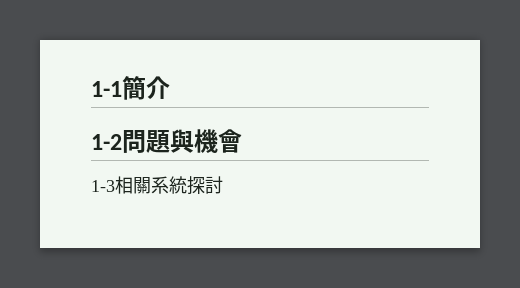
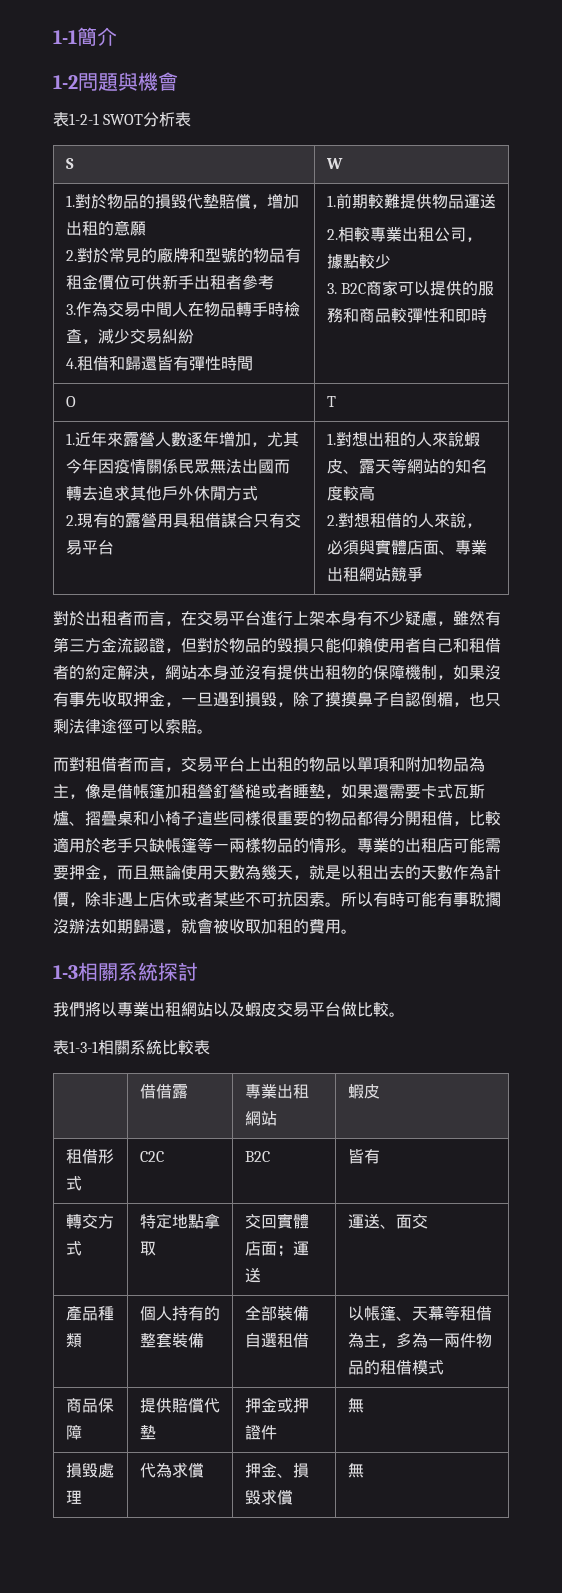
+ 表1-2-1 SWOT分析表
+ S | W
+ 1.對於物品的損毀代墊賠償，增加出租的意願
+ 2.對於常見的廠牌和型號的物品有租金價位可供新手出租者參考
+ 3.作為交易中間人在物品轉手時檢查，減少交易糾紛
+ 4.租借和歸還皆有彈性時間 | 1.前期較難提供物品運送
+ 2.相較專業出租公司，據點較少
+ 3. B2C商家可以提供的服務和商品較彈性和即時
+ O | T
+ 1.近年來露營人數逐年增加，尤其今年因疫情關係民眾無法出國而轉去追求其他戶外休閒方式
+ 2.現有的露營用具租借謀合只有交易平台 | 1.對想出租的人來說蝦皮、露天等網站的知名度較高
+ 2.對想租借的人來說，必須與實體店面、專業出租網站競爭
+ 對於出租者而言，在交易平台進行上架本身有不少疑慮，雖然有第三方金流認證，但對於物品的毀損只能仰賴使用者自己和租借者的約定解決，網站本身並沒有提供出租物的保障機制，如果沒有事先收取押金，一旦遇到損毀，除了摸摸鼻子自認倒楣，也只剩法律途徑可以索賠。
+ 而對租借者而言，交易平台上出租的物品以單項和附加物品為主，像是借帳篷加租營釘營槌或者睡墊，如果還需要卡式瓦斯爐、摺疊桌和小椅子這些同樣很重要的物品都得分開租借，比較適用於老手只缺帳篷等一兩樣物品的情形。專業的出租店可能需要押金，而且無論使用天數為幾天，就是以租出去的天數作為計價，除非遇上店休或者某些不可抗因素。所以有時可能有事耽擱沒辦法如期歸還，就會被收取加租的費用。
  1-3相關系統探討
+ 我們將以專業出租網站以及蝦皮交易平台做比較。
+ 表1-3-1相關系統比較表
+ | 借借露 | 專業出租網站 | 蝦皮
+ 租借形式 | C2C | B2C | 皆有
+ 轉交方式 | 特定地點拿取 | 交回實體店面；運送 | 運送、面交
+ 產品種類 | 個人持有的整套裝備 | 全部裝備自選租借 | 以帳篷、天幕等租借為主，多為一兩件物品的租借模式
+ 商品保障 | 提供賠償代墊 | 押金或押證件 | 無
+ 損毀處理 | 代為求償 | 押金、損毀求償 | 無

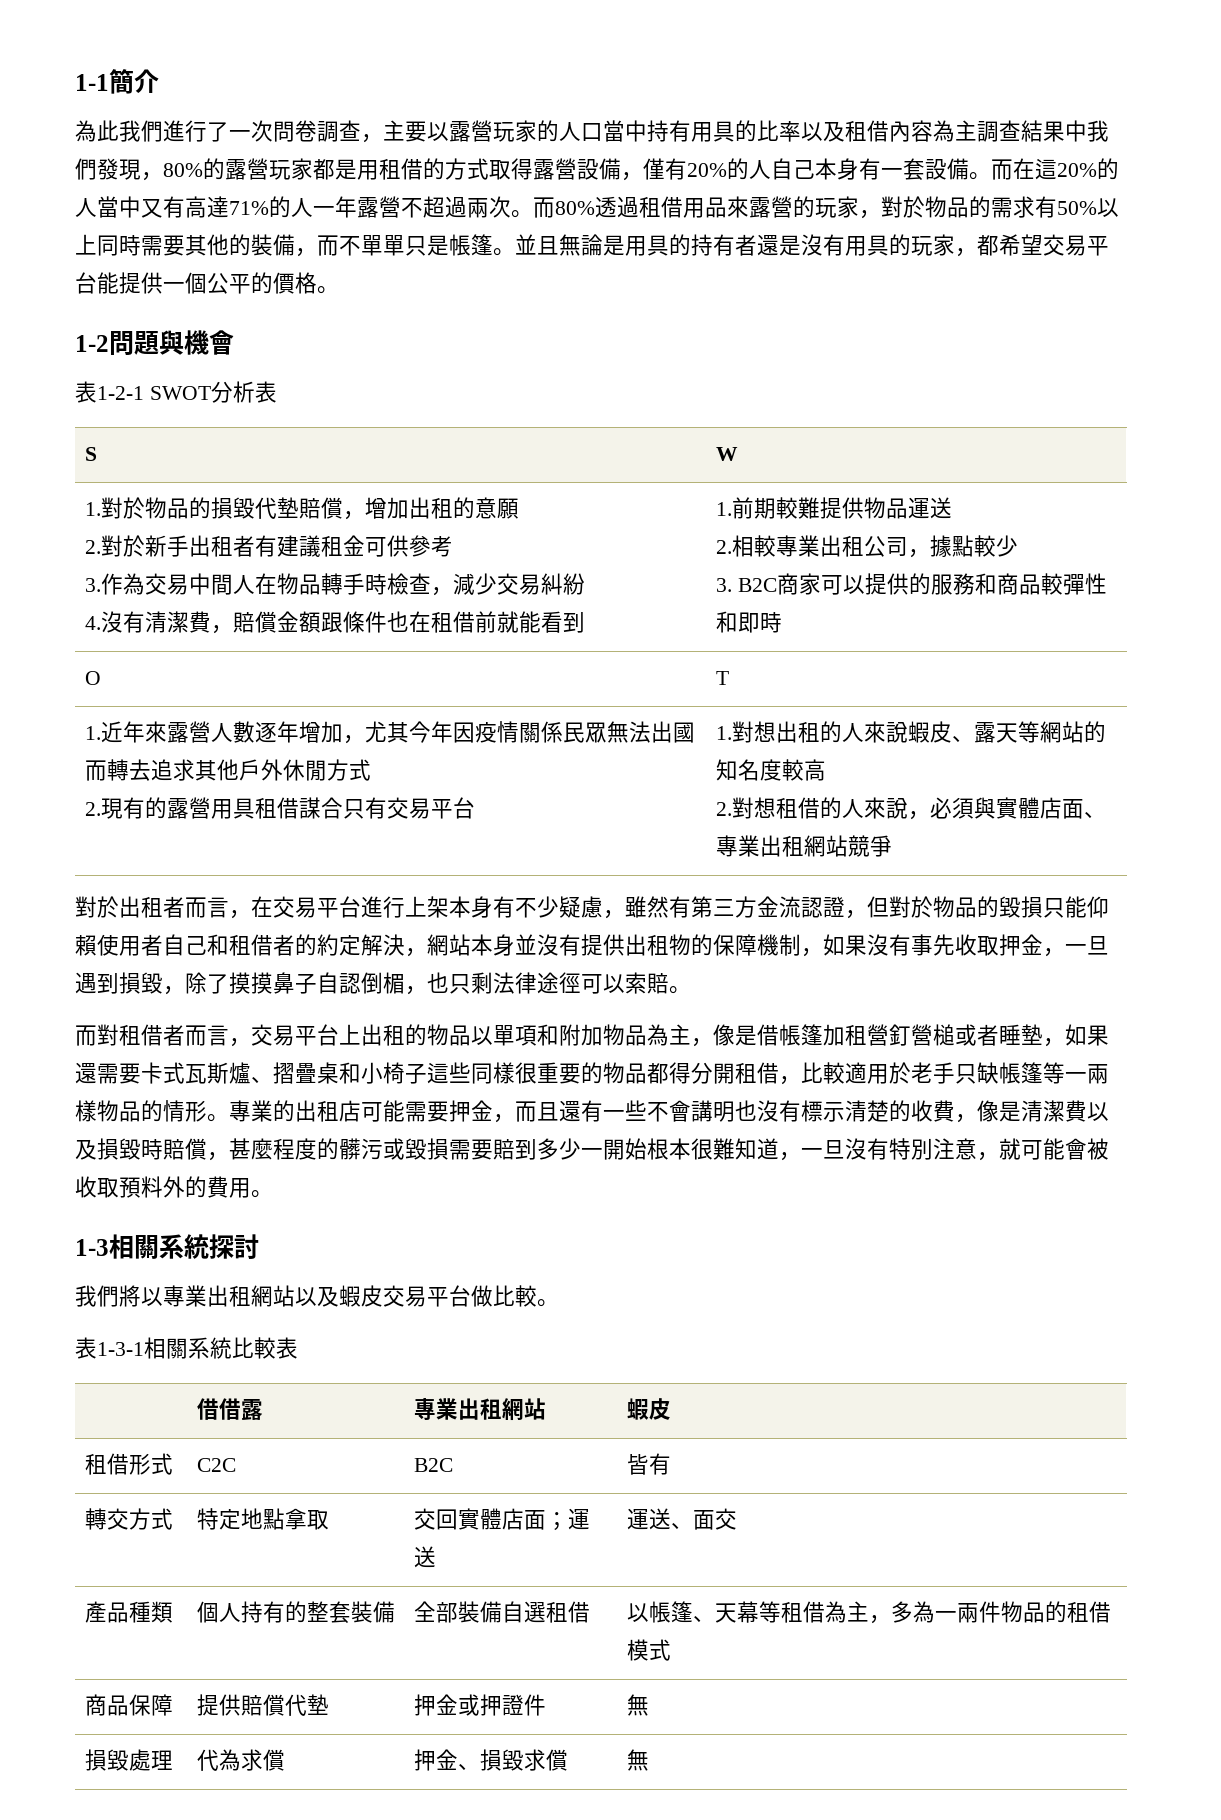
+ 為此我們進行了一次問卷調查，主要以露營玩家的人口當中持有用具的比率以及租借內容為主調查結果中我們發現，80%的露營玩家都是用租借的方式取得露營設備，僅有20%的人自己本身有一套設備。而在這20%的人當中又有高達71%的人一年露營不超過兩次。而80%透過租借用品來露營的玩家，對於物品的需求有50%以上同時需要其他的裝備，而不單單只是帳篷。並且無論是用具的持有者還是沒有用具的玩家，都希望交易平台能提供一個公平的價格。
- 2.對於常見的廠牌和型號的物品有租金價位可供新手出租者參考
+ 2.對於新手出租者有建議租金可供參考
- 4.租借和歸還皆有彈性時間
+ 4.沒有清潔費，賠償金額跟條件也在租借前就能看到
- 專業的出租店可能需要押金，而且無論使用天數為幾天，就是以租出去的天數作為計價，除非遇上店休或者某些不可抗因素。所以有時可能有事耽擱沒辦法如期歸還，就會被收取加租的費用。
+ 專業的出租店可能需要押金，而且還有一些不會講明也沒有標示清楚的收費，像是清潔費以及損毀時賠償，甚麼程度的髒污或毀損需要賠到多少一開始根本很難知道，一旦沒有特別注意，就可能會被收取預料外的費用。

